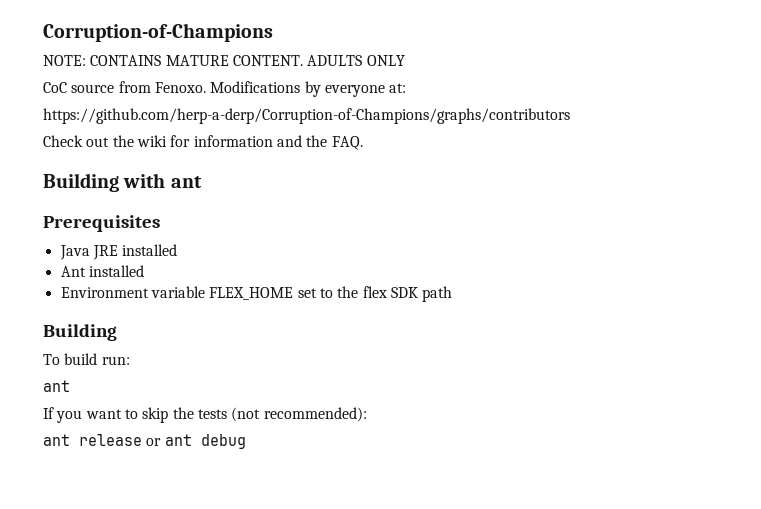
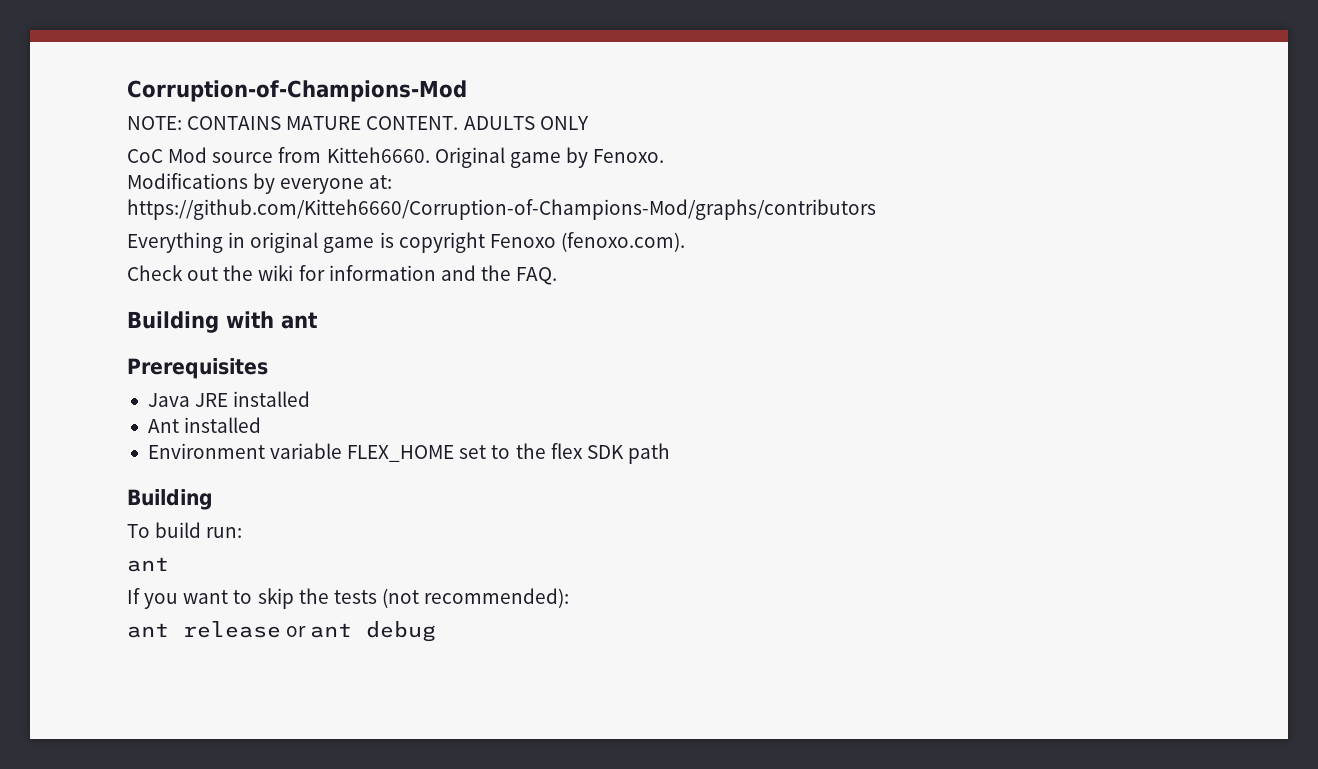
- Corruption-of-Champions
+ Corruption-of-Champions-Mod
- CoC source from Fenoxo. Modifications by everyone at:
+ CoC Mod source from Kitteh6660. Original game by Fenoxo.
+ Modifications by everyone at:
- https://github.com/herp-a-derp/Corruption-of-Champions/graphs/contributors
+ https://github.com/Kitteh6660/Corruption-of-Champions-Mod/graphs/contributors
+ Everything in original game is copyright Fenoxo (fenoxo.com).

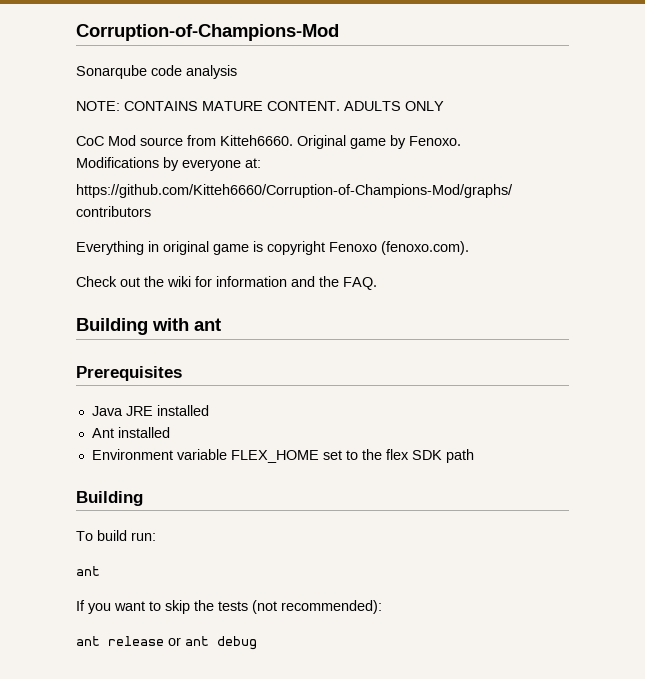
+ Sonarqube code analysis

